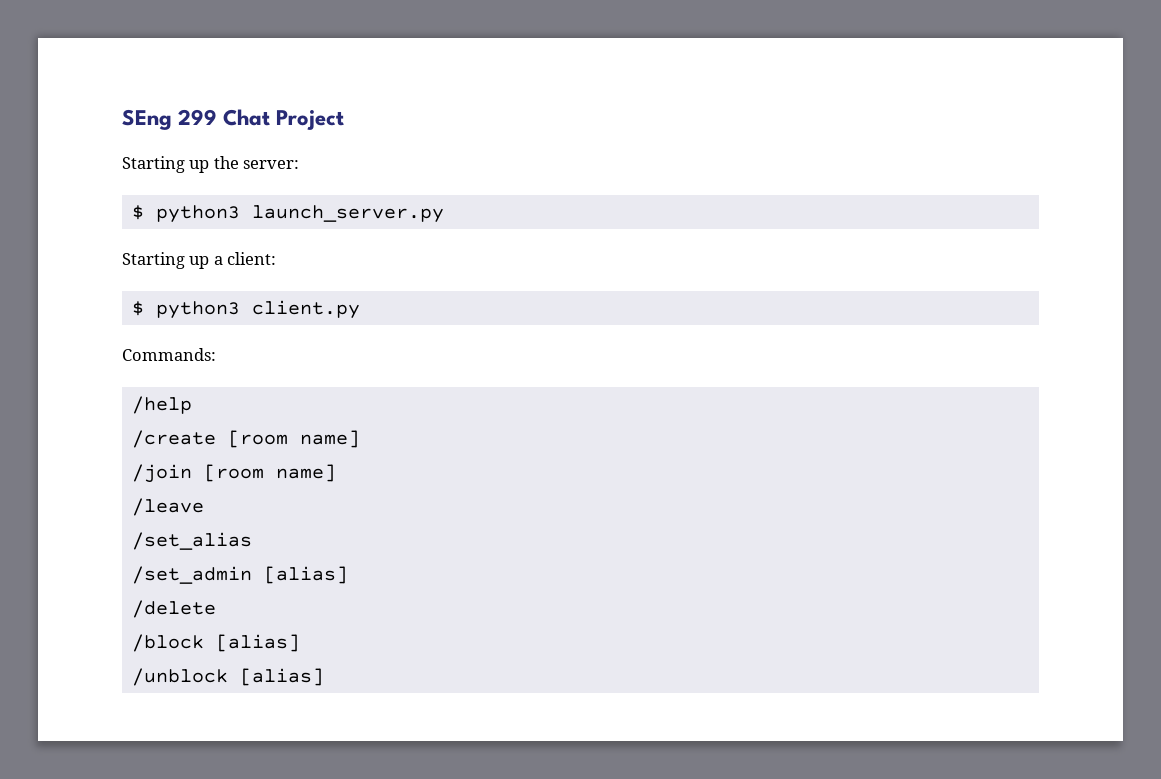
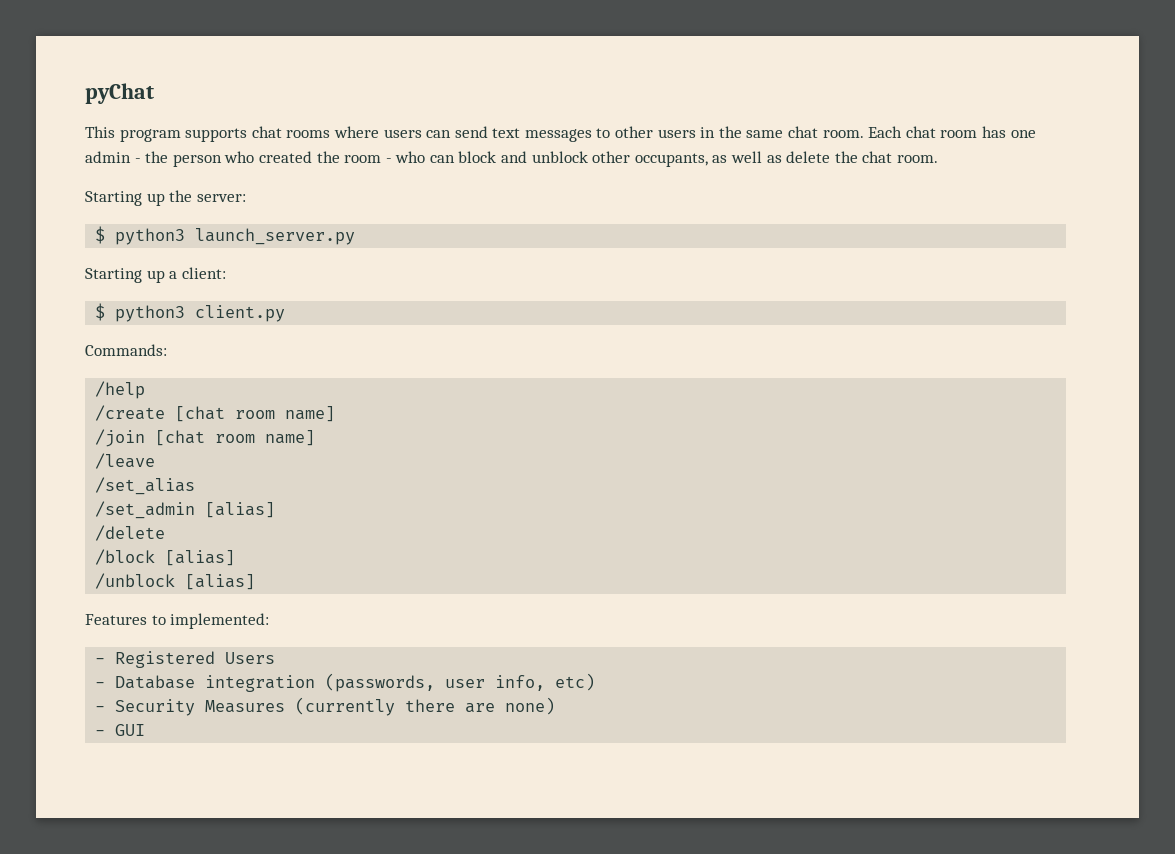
- SEng 299 Chat Project
+ pyChat
+ This program supports chat rooms where users can send text messages to other users in the same chat room. Each chat room has one admin - the person who created the room - who can block and unblock other occupants, as well as delete the chat room.
- /create [room name]
+ /create [chat room name]
- /join [room name]
+ /join [chat room name]
+ Features to implemented:
+ - Registered Users
+ - Database integration (passwords, user info, etc)
+ - Security Measures (currently there are none)
+ - GUI

